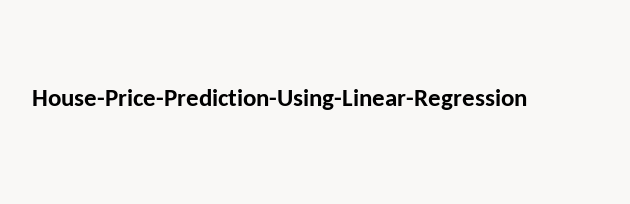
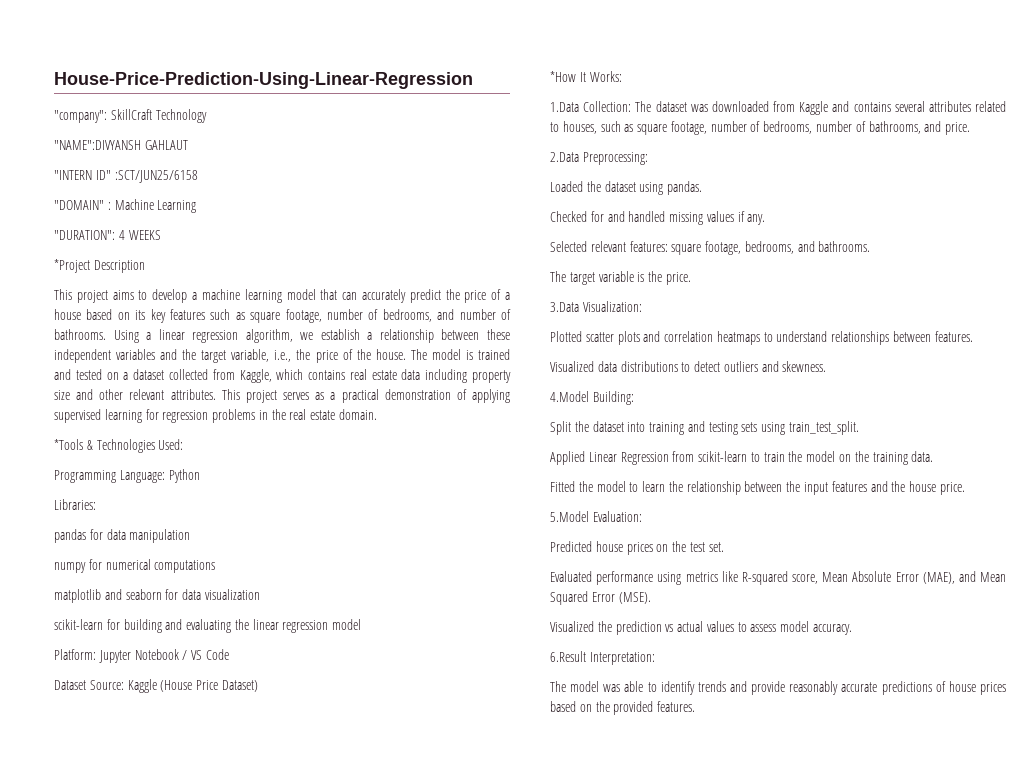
+ "company": SkillCraft Technology
+ "NAME":DIVYANSH GAHLAUT
+ "INTERN ID" :SCT/JUN25/6158
+ "DOMAIN" : Machine Learning
+ "DURATION": 4 WEEKS
+ *Project Description
+ This project aims to develop a machine learning model that can accurately predict the price of a house based on its key features such as square footage, number of bedrooms, and number of bathrooms. Using a linear regression algorithm, we establish a relationship between these independent variables and the target variable, i.e., the price of the house. The model is trained and tested on a dataset collected from Kaggle, which contains real estate data including property size and other relevant attributes. This project serves as a practical demonstration of applying supervised learning for regression problems in the real estate domain.
+ *Tools & Technologies Used:
+ Programming Language: Python
+ Libraries:
+ pandas for data manipulation
+ numpy for numerical computations
+ matplotlib and seaborn for data visualization
+ scikit-learn for building and evaluating the linear regression model
+ Platform: Jupyter Notebook / VS Code
+ Dataset Source: Kaggle (House Price Dataset)
+ *How It Works:
+ 1.Data Collection: The dataset was downloaded from Kaggle and contains several attributes related to houses, such as square footage, number of bedrooms, number of bathrooms, and price.
+ 2.Data Preprocessing:
+ Loaded the dataset using pandas.
+ Checked for and handled missing values if any.
+ Selected relevant features: square footage, bedrooms, and bathrooms.
+ The target variable is the price.
+ 3.Data Visualization:
+ Plotted scatter plots and correlation heatmaps to understand relationships between features.
+ Visualized data distributions to detect outliers and skewness.
+ 4.Model Building:
+ Split the dataset into training and testing sets using train_test_split.
+ Applied Linear Regression from scikit-learn to train the model on the training data.
+ Fitted the model to learn the relationship between the input features and the house price.
+ 5.Model Evaluation:
+ Predicted house prices on the test set.
+ Evaluated performance using metrics like R-squared score, Mean Absolute Error (MAE), and Mean Squared Error (MSE).
+ Visualized the prediction vs actual values to assess model accuracy.
+ 6.Result Interpretation:
+ The model was able to identify trends and provide reasonably accurate predictions of house prices based on the provided features.

